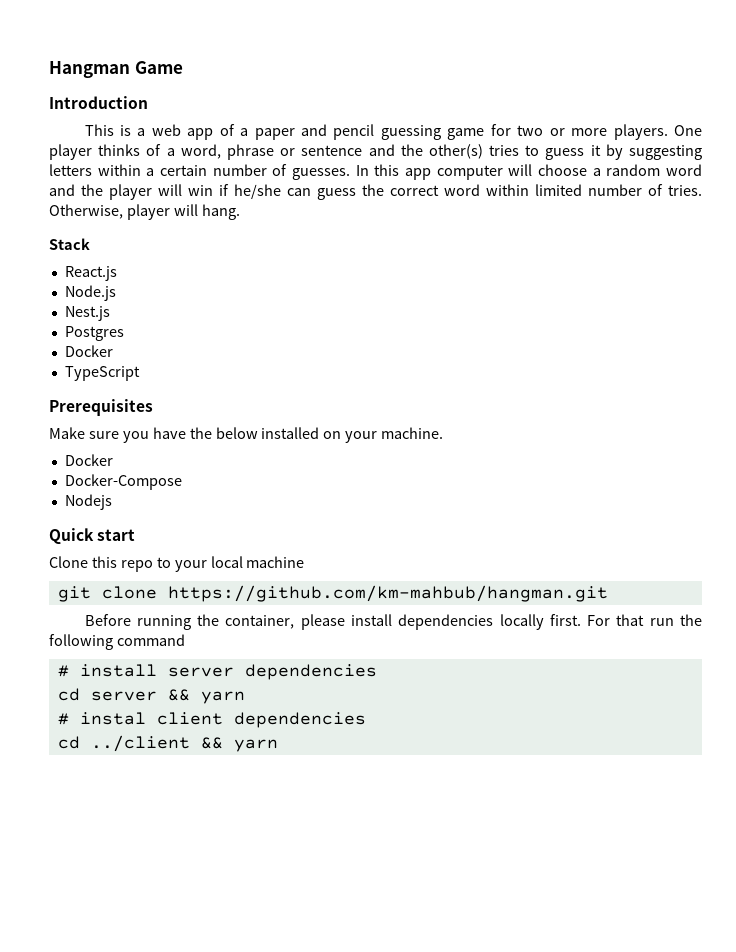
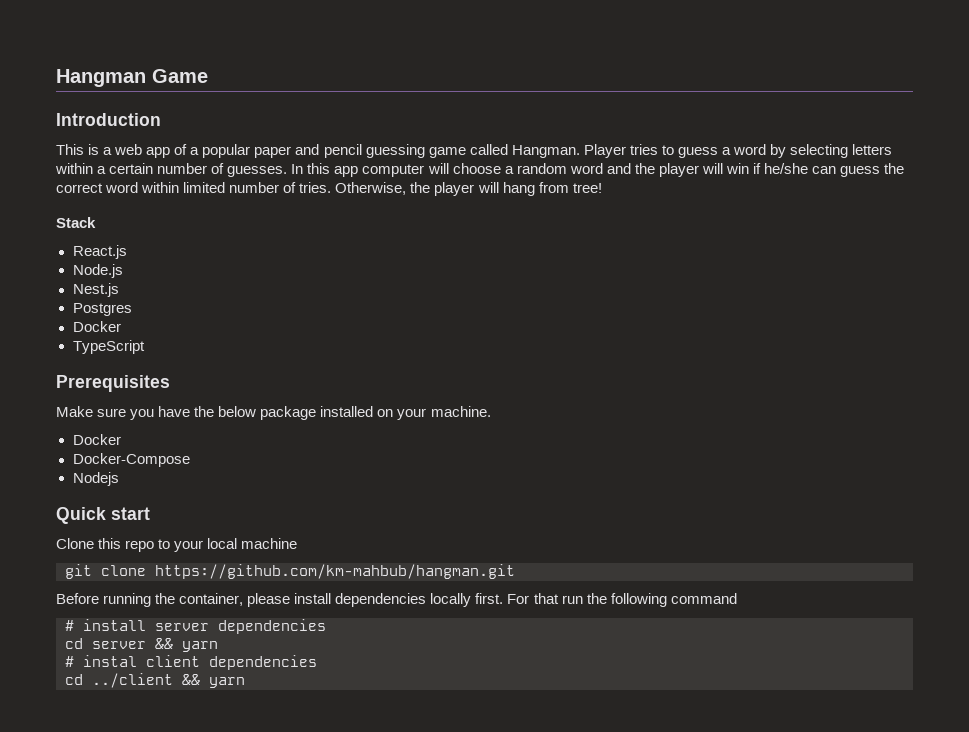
- This is a web app of a paper and pencil guessing game for two or more players. One player thinks of a word, phrase or sentence and the other(s) tries to guess it by suggesting letters within a certain number of guesses.
+ This is a web app of a popular paper and pencil guessing game called Hangman. Player tries to guess a word by selecting letters within a certain number of guesses.
- Otherwise, player will hang.
+ Otherwise, the player will hang from tree!
- Make sure you have the below installed on your machine.
+ Make sure you have the below package installed on your machine.

